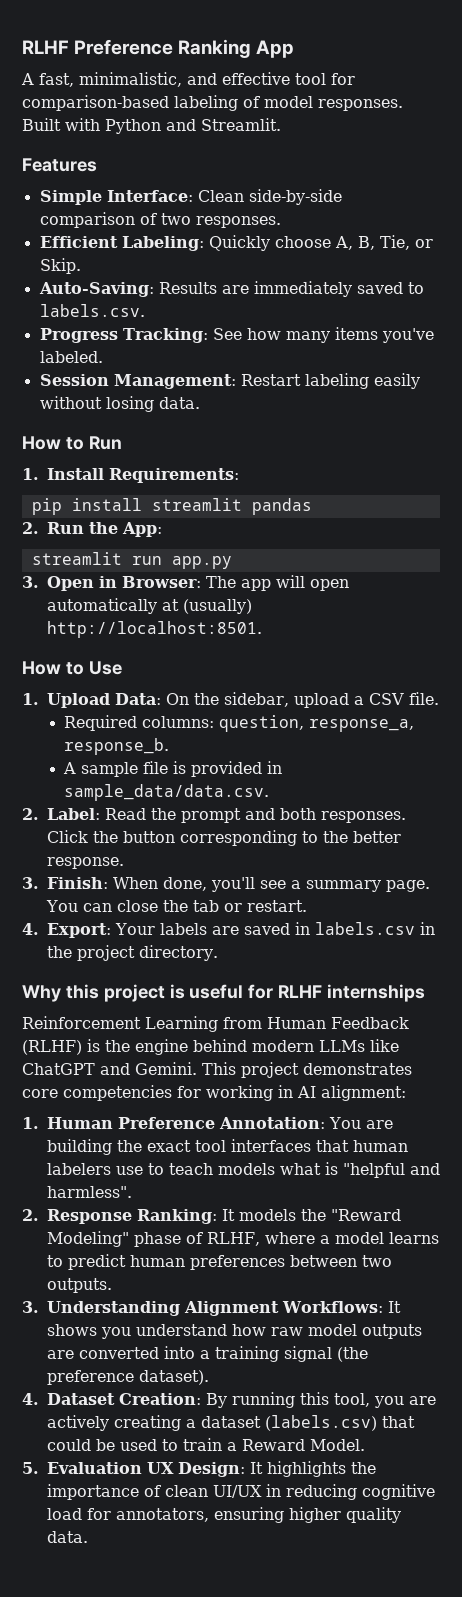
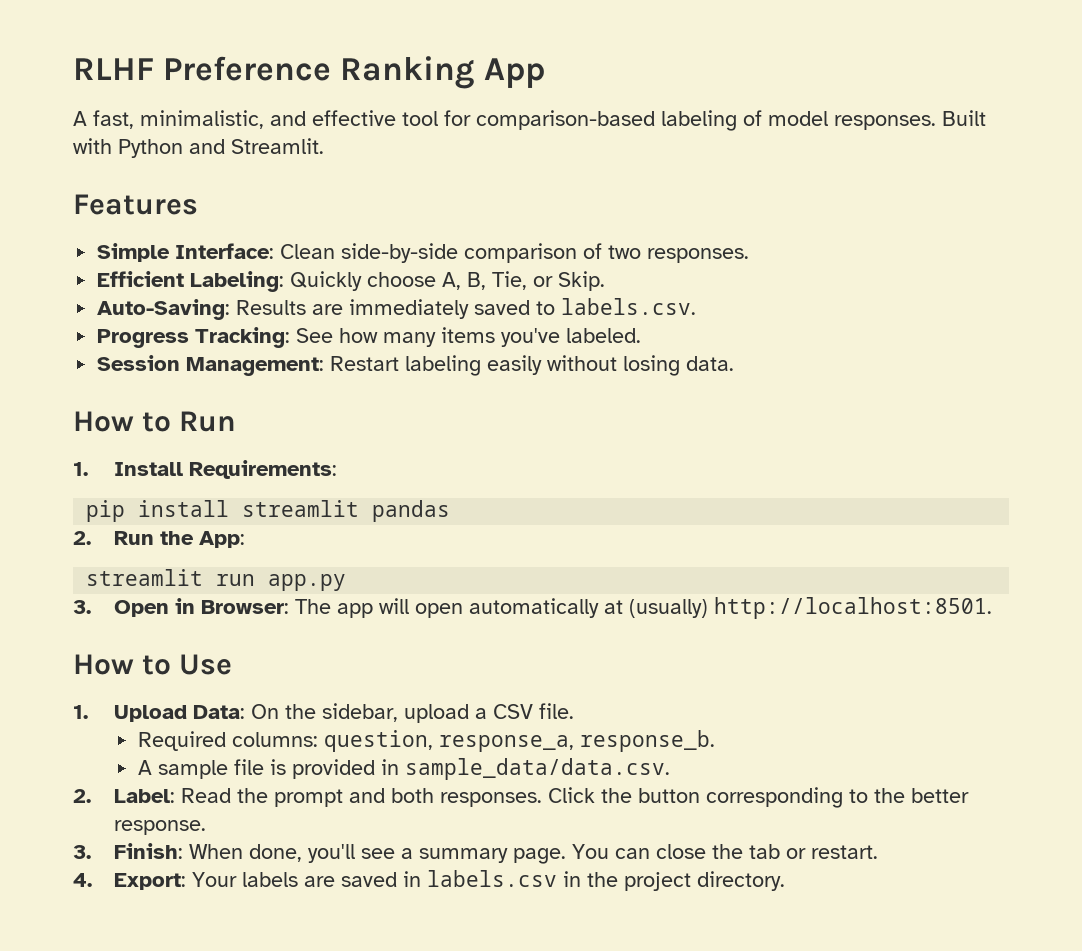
- Why this project is useful for RLHF internships
- Reinforcement Learning from Human Feedback (RLHF) is the engine behind modern LLMs like ChatGPT and Gemini. This project demonstrates core competencies for working in AI alignment:
- 1. Human Preference Annotation: You are building the exact tool interfaces that human labelers use to teach models what is "helpful and harmless".
- 2. Response Ranking: It models the "Reward Modeling" phase of RLHF, where a model learns to predict human preferences between two outputs.
- 3. Understanding Alignment Workflows: It shows you understand how raw model outputs are converted into a training signal (the preference dataset).
- 4. Dataset Creation: By running this tool, you are actively creating a dataset (labels.csv) that could be used to train a Reward Model.
- 5. Evaluation UX Design: It highlights the importance of clean UI/UX in reducing cognitive load for annotators, ensuring higher quality data.

